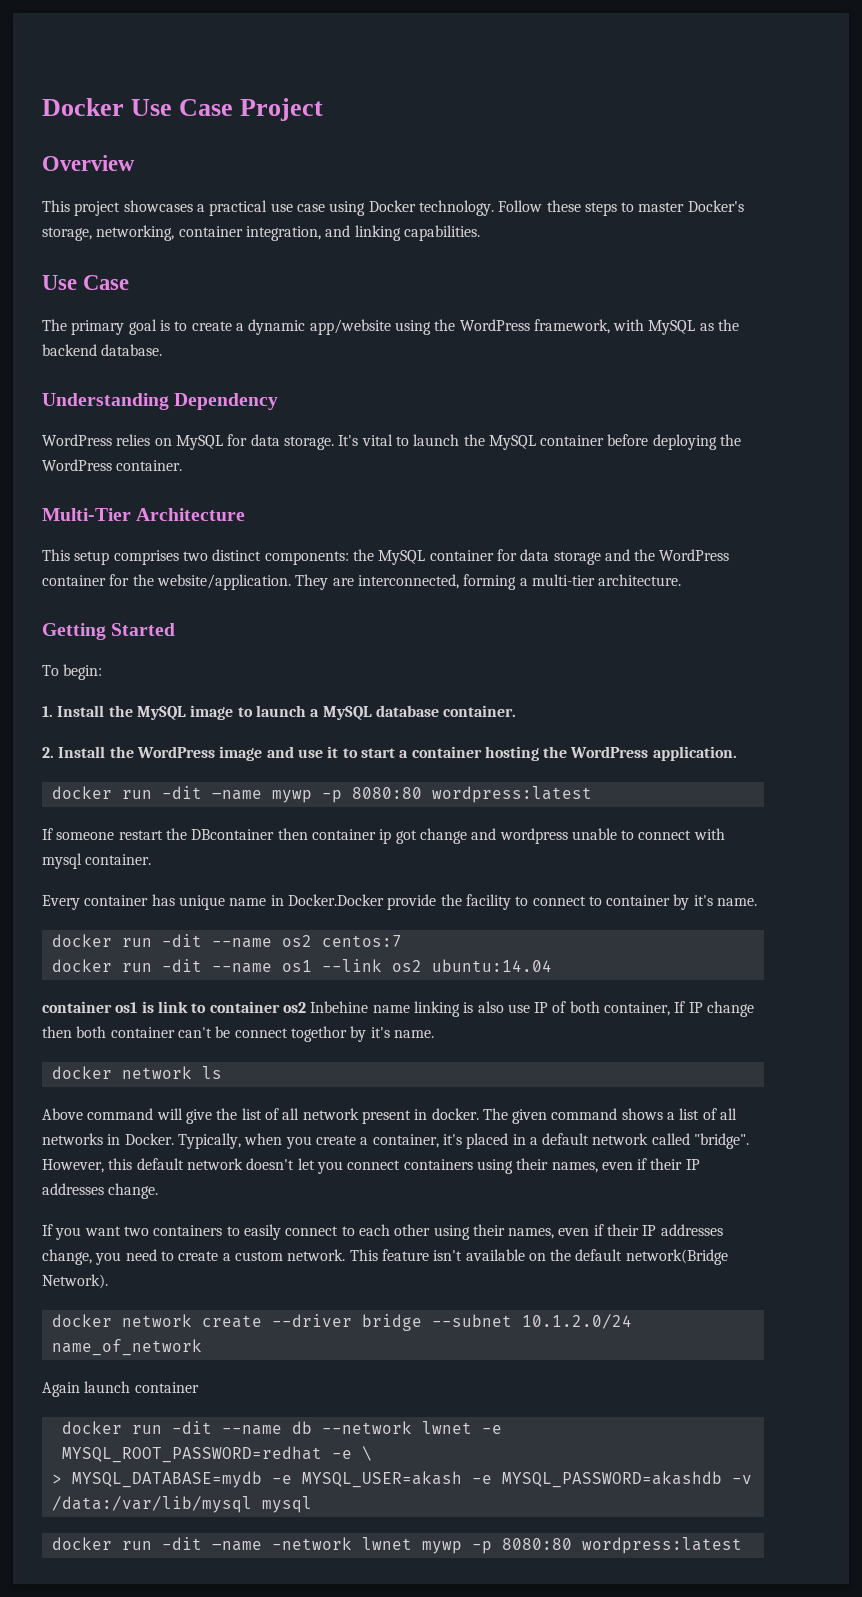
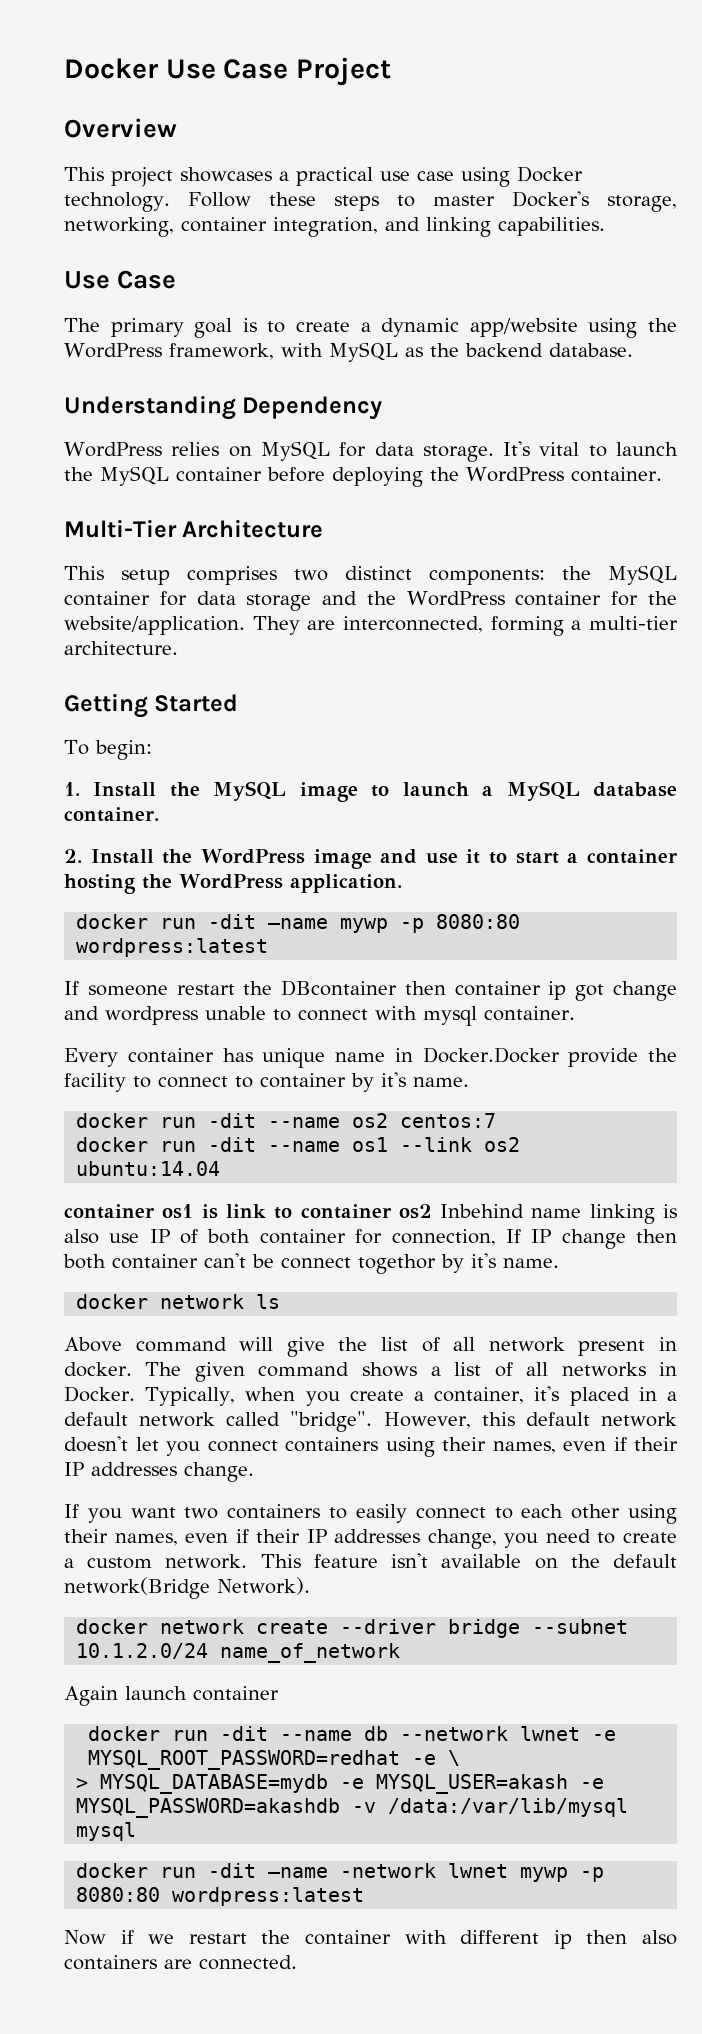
- container os1 is link to container os2 Inbehine name linking is also use IP of both container, If IP change then both container can't be connect togethor by it's name.
+ container os1 is link to container os2 Inbehind name linking is also use IP of both container for connection, If IP change then both container can't be connect togethor by it's name.
+ Now if we restart the container with different ip then also containers are connected.

